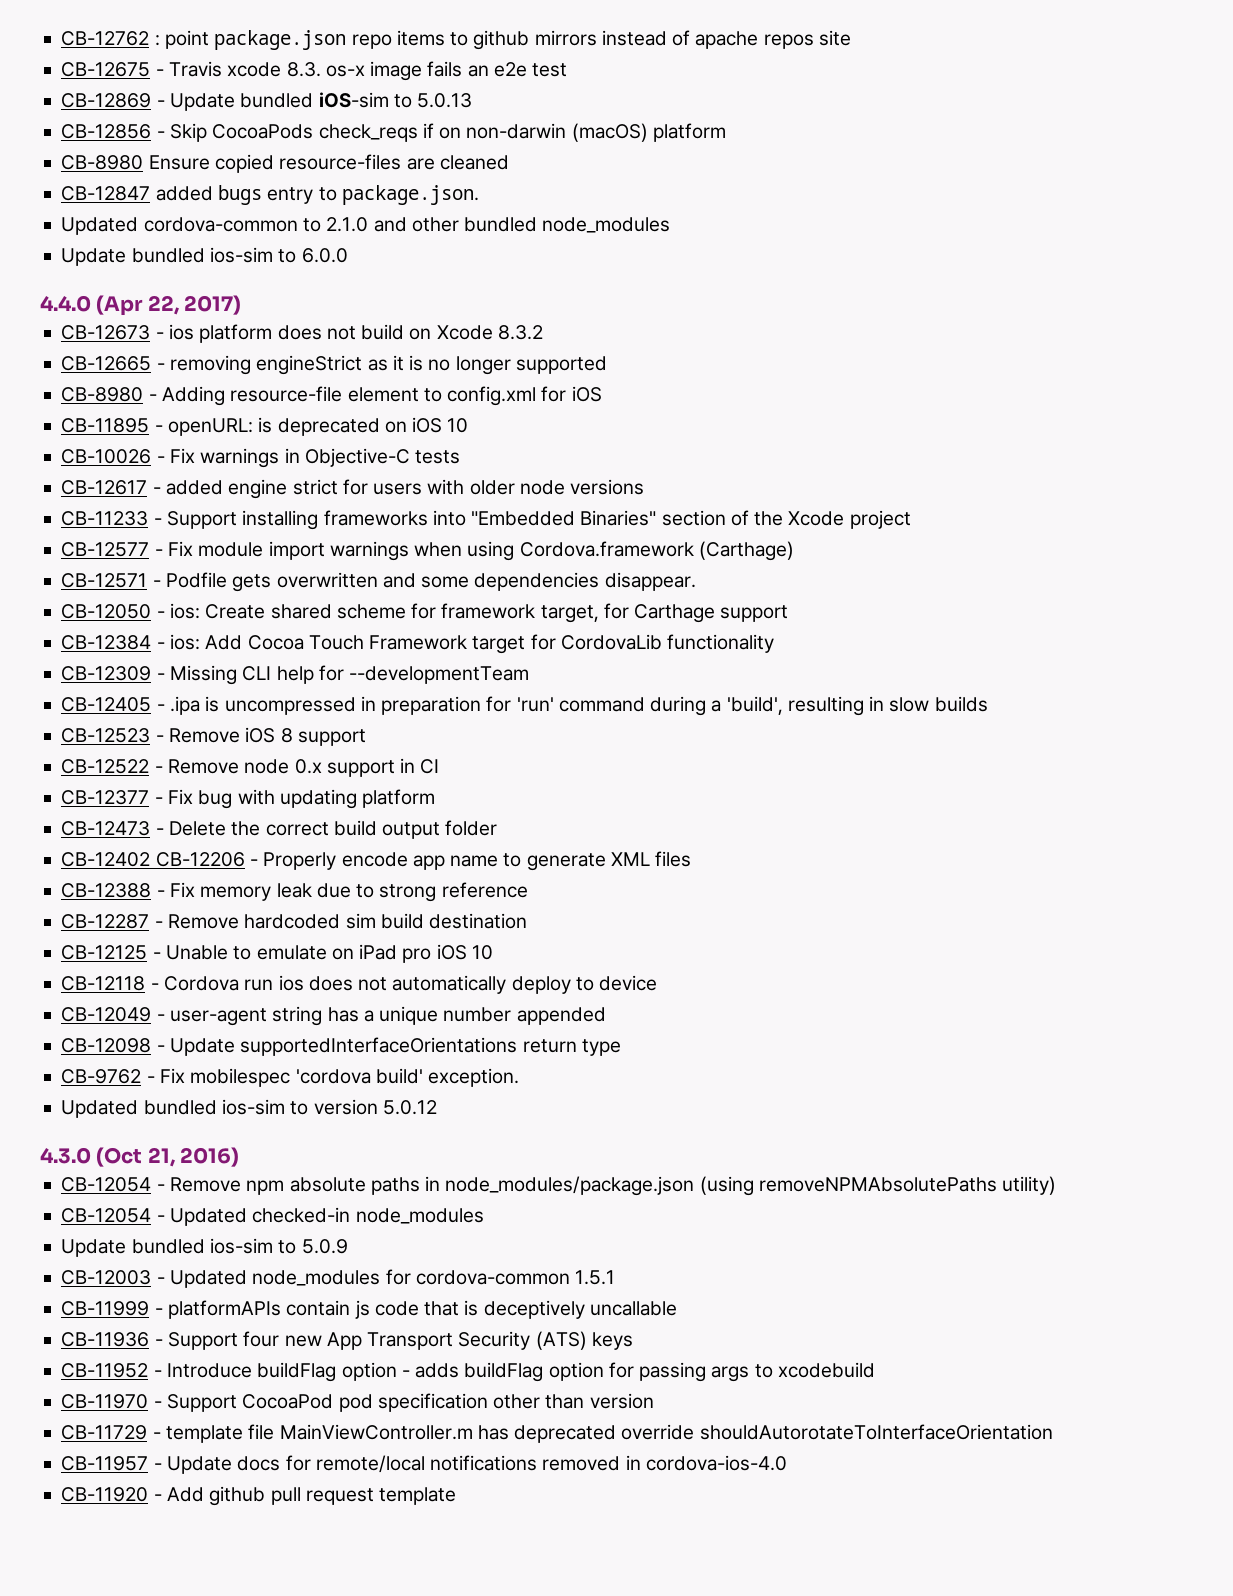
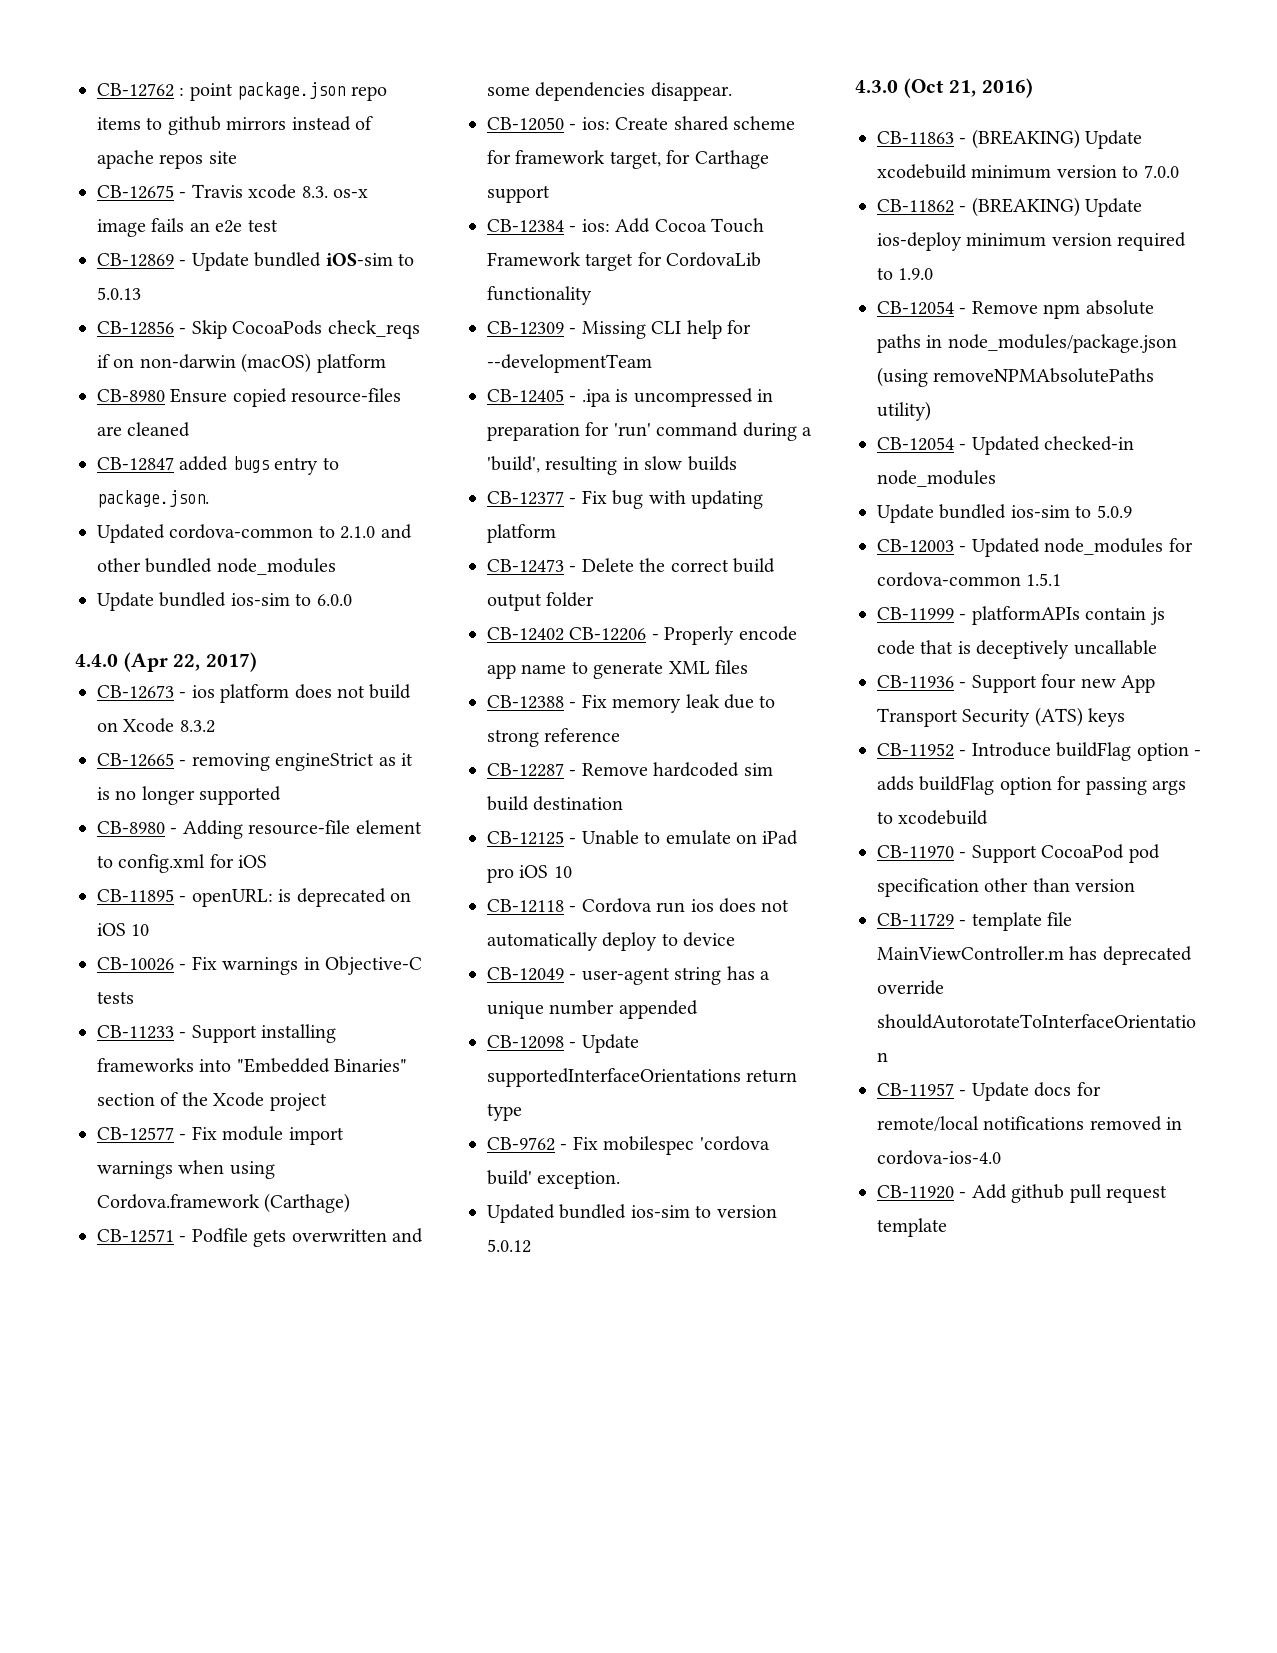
- CB-12617 - added engine strict for users with older node versions
- CB-12523 - Remove iOS 8 support
- CB-12522 - Remove node 0.x support in CI
+ CB-11863 - (BREAKING) Update xcodebuild minimum version to 7.0.0
+ CB-11862 - (BREAKING) Update ios-deploy minimum version required to 1.9.0

